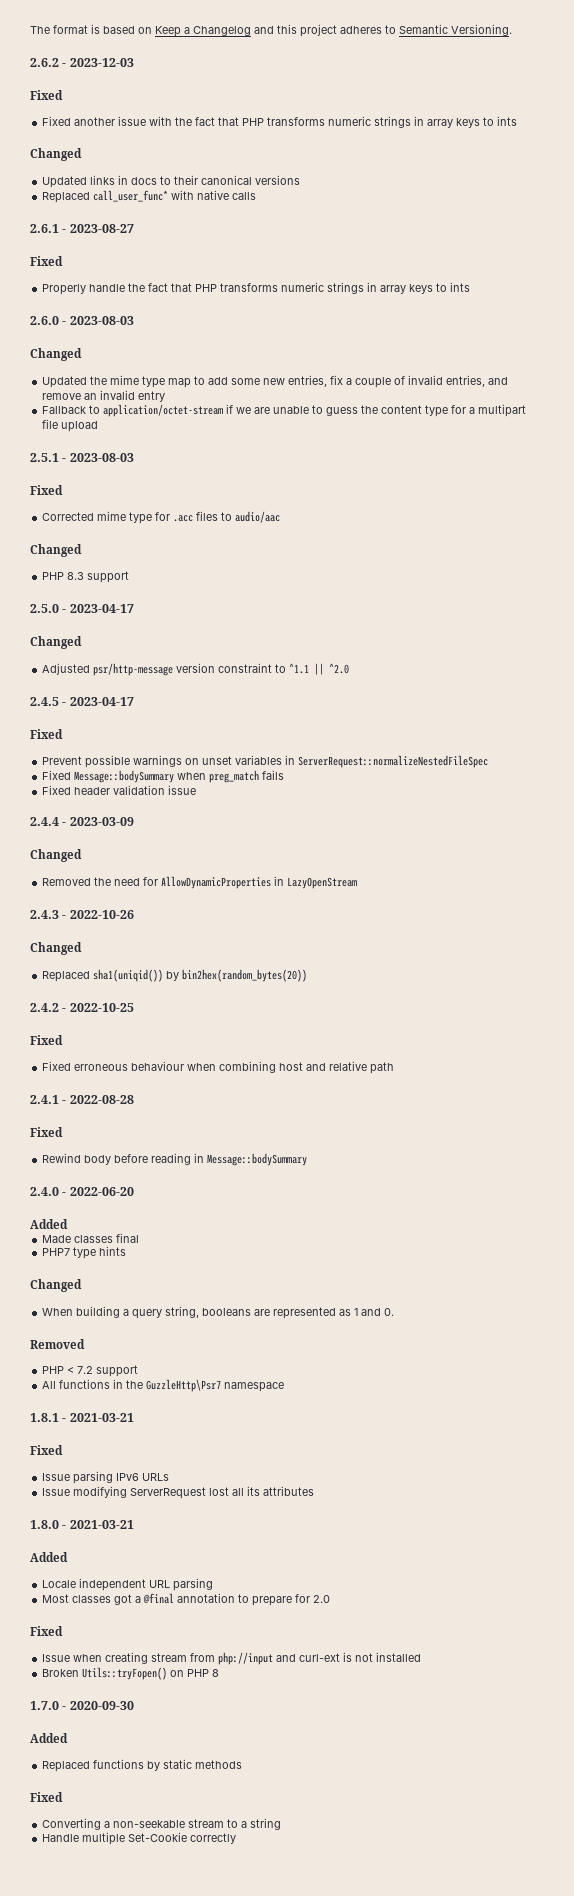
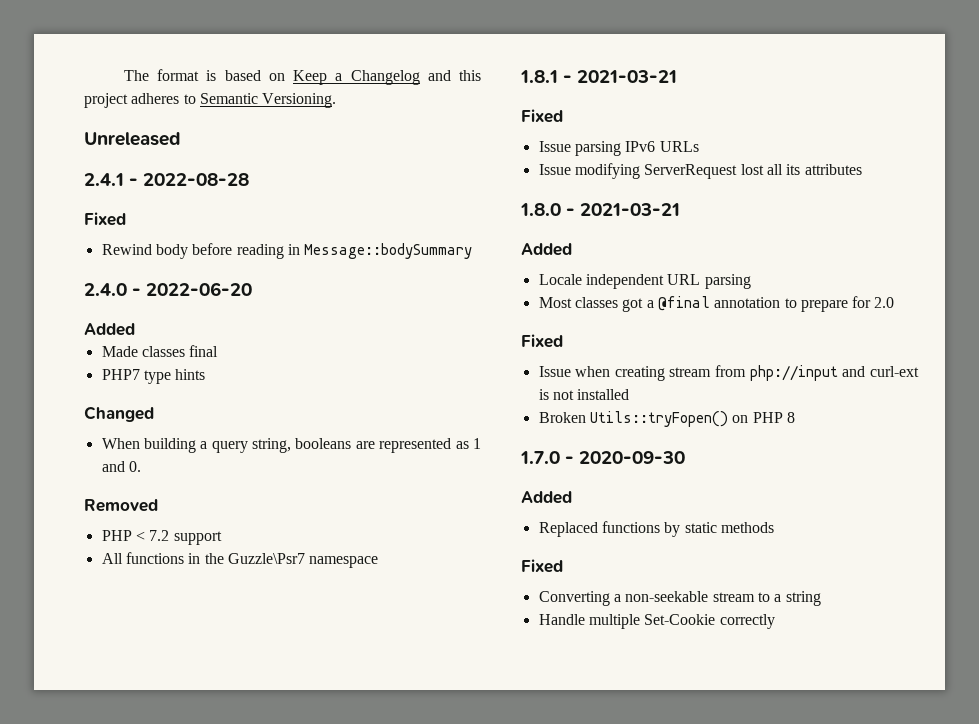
- 2.6.2 - 2023-12-03
- Fixed
- Fixed another issue with the fact that PHP transforms numeric strings in array keys to ints
- Changed
- Updated links in docs to their canonical versions
- Replaced call_user_func* with native calls
- 2.6.1 - 2023-08-27
- Fixed
- Properly handle the fact that PHP transforms numeric strings in array keys to ints
- 2.6.0 - 2023-08-03
- Changed
- Updated the mime type map to add some new entries, fix a couple of invalid entries, and remove an invalid entry
- Fallback to application/octet-stream if we are unable to guess the content type for a multipart file upload
- 2.5.1 - 2023-08-03
- Fixed
- Corrected mime type for .acc files to audio/aac
- Changed
- PHP 8.3 support
- 2.5.0 - 2023-04-17
- Changed
- Adjusted psr/http-message version constraint to ^1.1 || ^2.0
- 2.4.5 - 2023-04-17
- Fixed
- Prevent possible warnings on unset variables in ServerRequest::normalizeNestedFileSpec
- Fixed Message::bodySummary when preg_match fails
- Fixed header validation issue
- 2.4.4 - 2023-03-09
- Changed
- Removed the need for AllowDynamicProperties in LazyOpenStream
- 2.4.3 - 2022-10-26
- Changed
- Replaced sha1(uniqid()) by bin2hex(random_bytes(20))
- 2.4.2 - 2022-10-25
- Fixed
- Fixed erroneous behaviour when combining host and relative path
+ Unreleased
- All functions in the GuzzleHttp\Psr7 namespace
+ All functions in the Guzzle\Psr7 namespace

